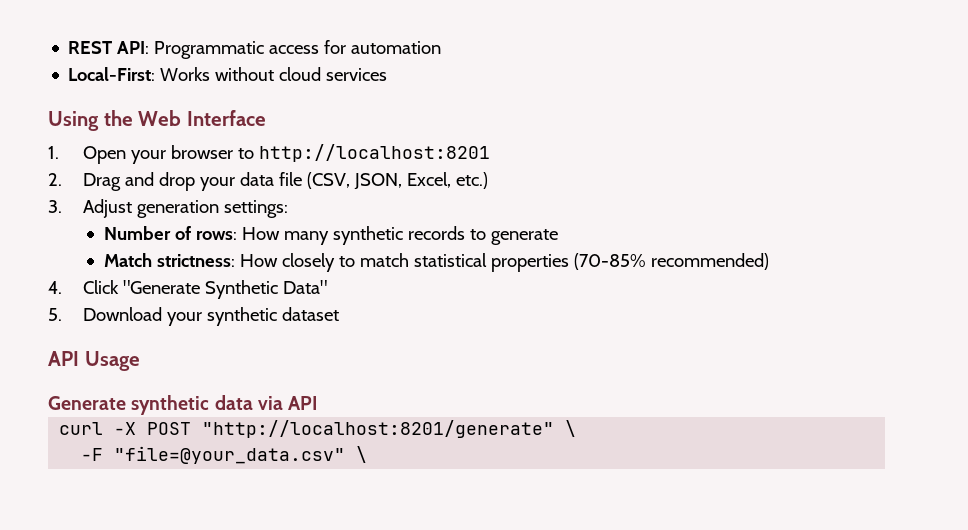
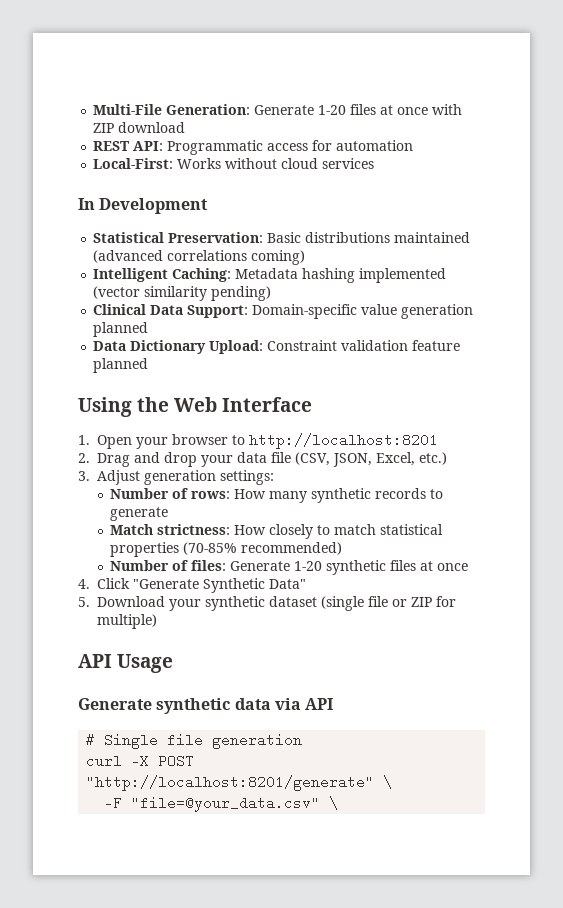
+ Multi-File Generation: Generate 1-20 files at once with ZIP download
+ In Development
+ Statistical Preservation: Basic distributions maintained (advanced correlations coming)
+ Intelligent Caching: Metadata hashing implemented (vector similarity pending)
+ Clinical Data Support: Domain-specific value generation planned
+ Data Dictionary Upload: Constraint validation feature planned
+ Number of files: Generate 1-20 synthetic files at once
- 5. Download your synthetic dataset
+ 5. Download your synthetic dataset (single file or ZIP for multiple)
+ # Single file generation

